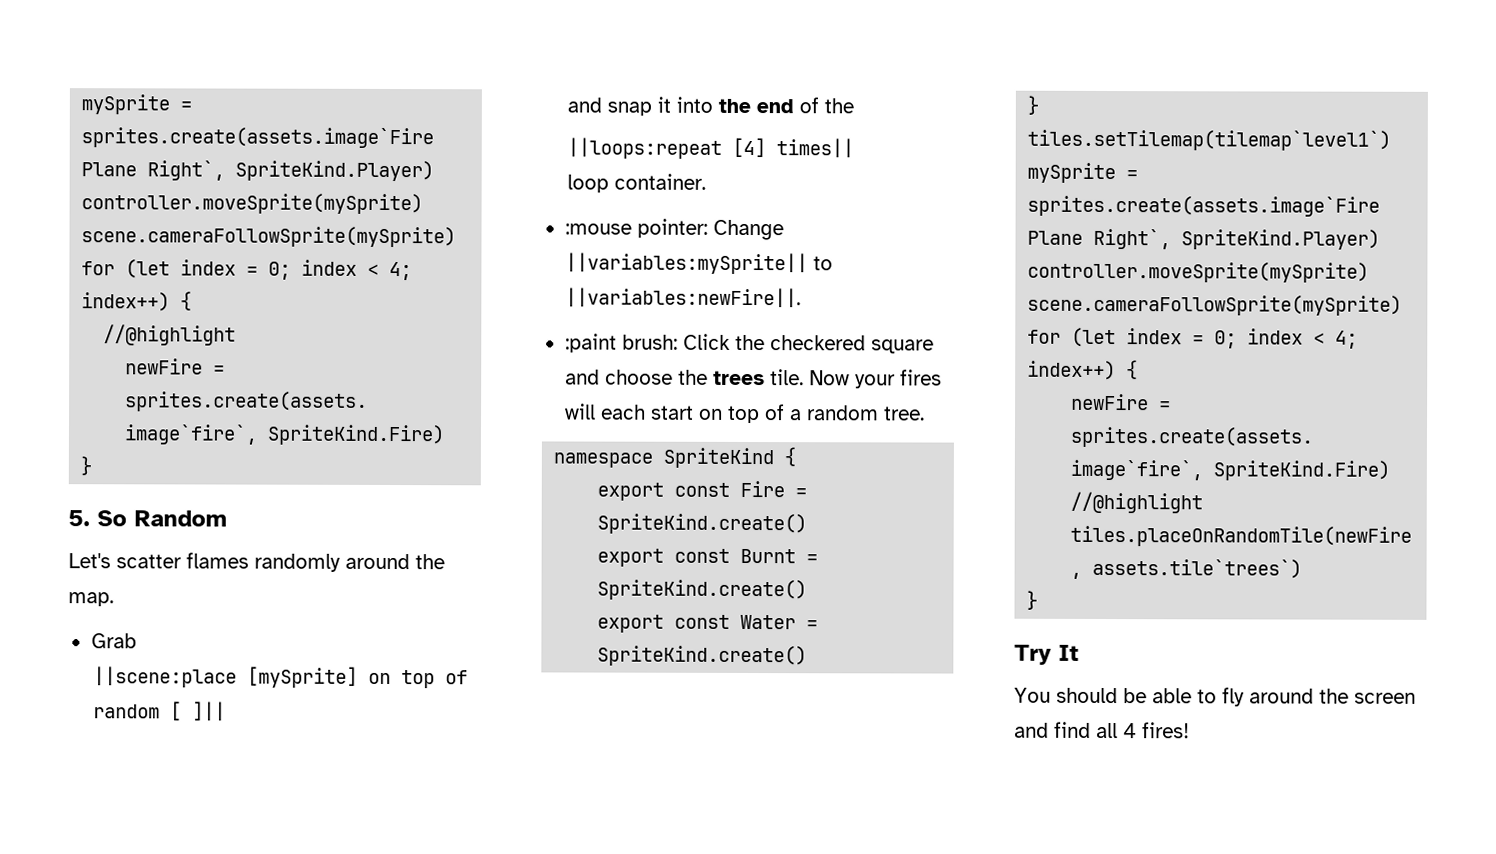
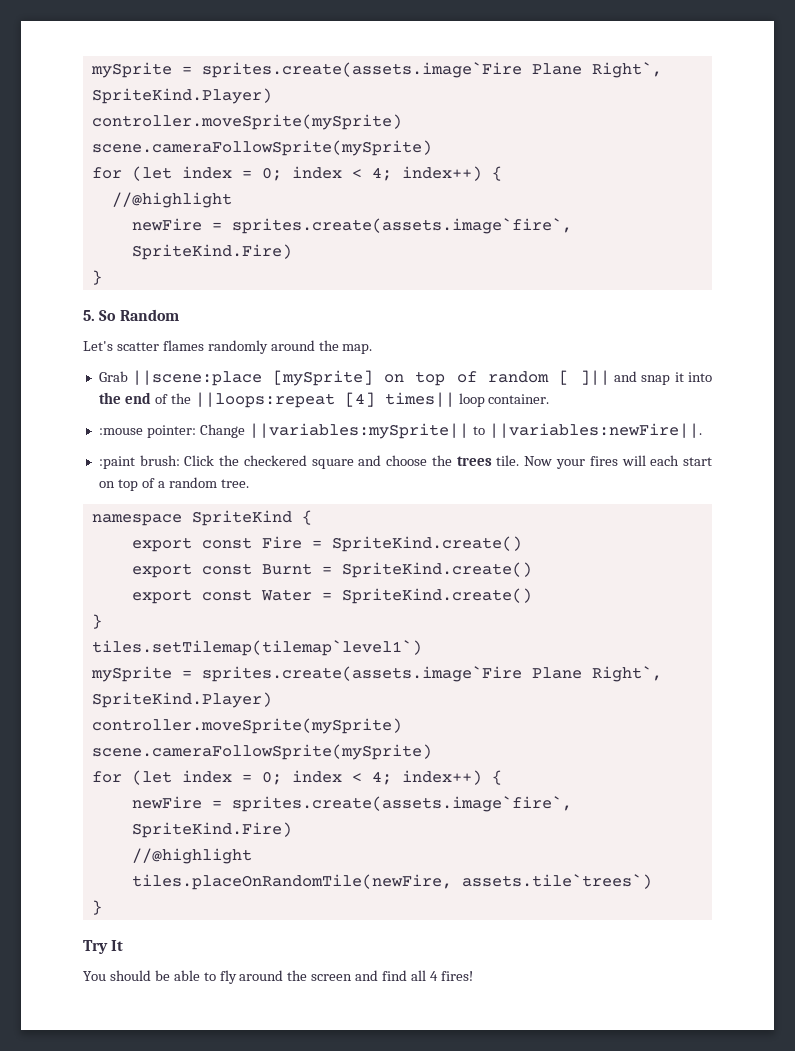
- Grab
- ||scene:place [mySprite] on top of random [ ]||
- and snap it into the end of the
- ||loops:repeat [4] times||
- loop container.
+ Grab ||scene:place [mySprite] on top of random [ ]|| and snap it into the end of the ||loops:repeat [4] times|| loop container.

